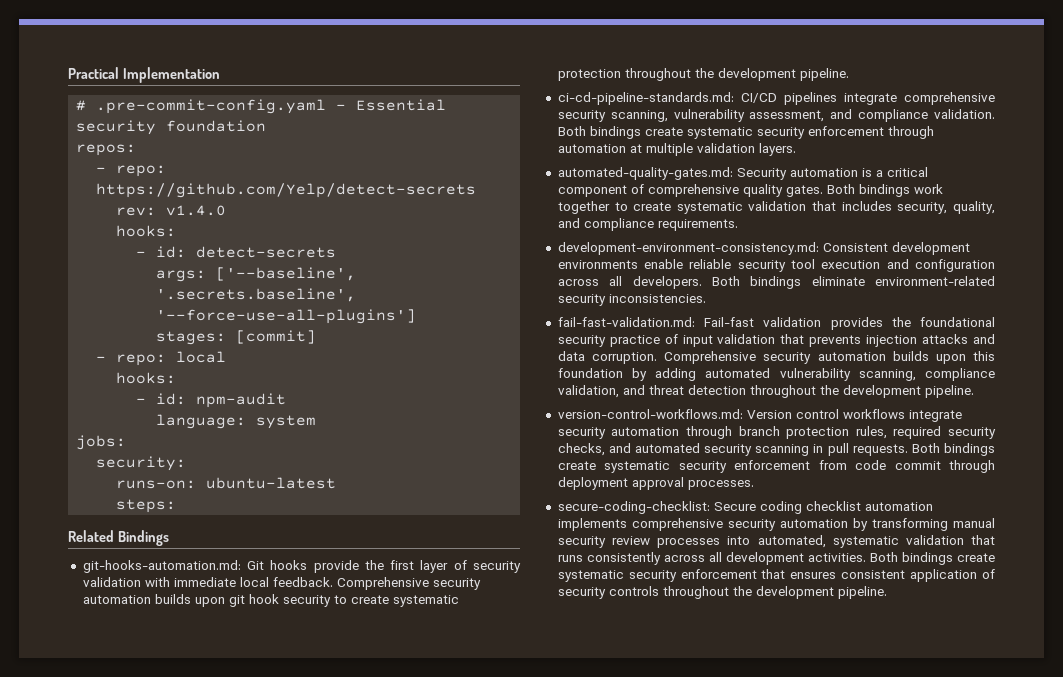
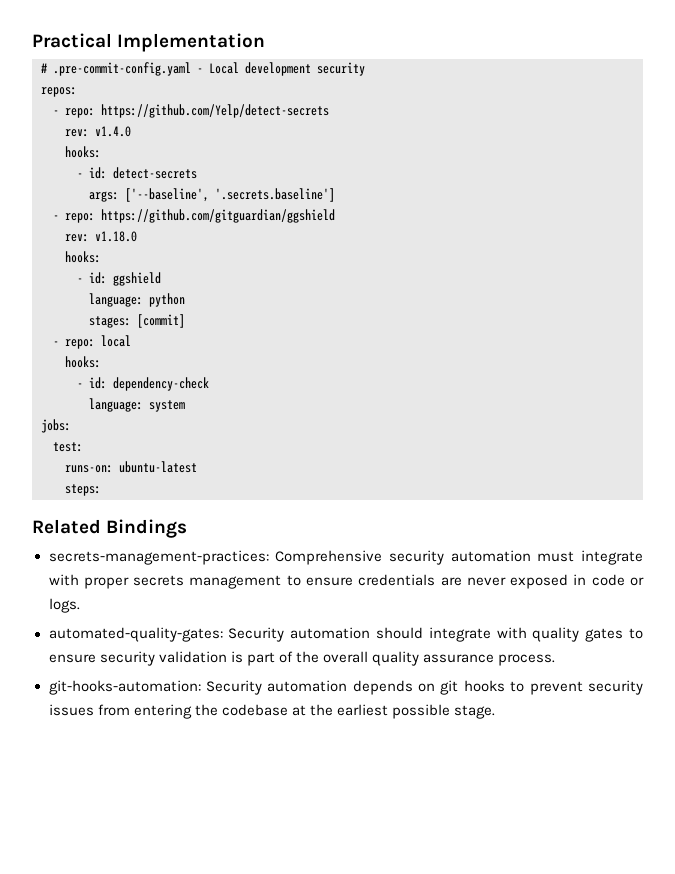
- # .pre-commit-config.yaml - Essential security foundation
+ # .pre-commit-config.yaml - Local development security
- args: ['--baseline', '.secrets.baseline', '--force-use-all-plugins']
+ args: ['--baseline', '.secrets.baseline']
+ - repo: https://github.com/gitguardian/ggshield
+ rev: v1.18.0
+ hooks:
+ - id: ggshield
+ language: python
- - id: npm-audit
+ - id: dependency-check
- security:
+ test:
- git-hooks-automation.md: Git hooks provide the first layer of security validation with immediate local feedback. Comprehensive security automation builds upon git hook security to create systematic protection throughout the development pipeline.
- ci-cd-pipeline-standards.md: CI/CD pipelines integrate comprehensive security scanning, vulnerability assessment, and compliance validation. Both bindings create systematic security enforcement through automation at multiple validation layers.
- automated-quality-gates.md: Security automation is a critical component of comprehensive quality gates. Both bindings work together to create systematic validation that includes security, quality, and compliance requirements.
- development-environment-consistency.md: Consistent development environments enable reliable security tool execution and configuration across all developers. Both bindings eliminate environment-related security inconsistencies.
- fail-fast-validation.md: Fail-fast validation provides the foundational security practice of input validation that prevents injection attacks and data corruption. Comprehensive security automation builds upon this foundation by adding automated vulnerability scanning, compliance validation, and threat detection throughout the development pipeline.
- version-control-workflows.md: Version control workflows integrate security automation through branch protection rules, required security checks, and automated security scanning in pull requests. Both bindings create systematic security enforcement from code commit through deployment approval processes.
- secure-coding-checklist: Secure coding checklist automation implements comprehensive security automation by transforming manual security review processes into automated, systematic validation that runs consistently across all development activities. Both bindings create systematic security enforcement that ensures consistent application of security controls throughout the development pipeline.
+ secrets-management-practices: Comprehensive security automation must integrate with proper secrets management to ensure credentials are never exposed in code or logs.
+ automated-quality-gates: Security automation should integrate with quality gates to ensure security validation is part of the overall quality assurance process.
+ git-hooks-automation: Security automation depends on git hooks to prevent security issues from entering the codebase at the earliest possible stage.

